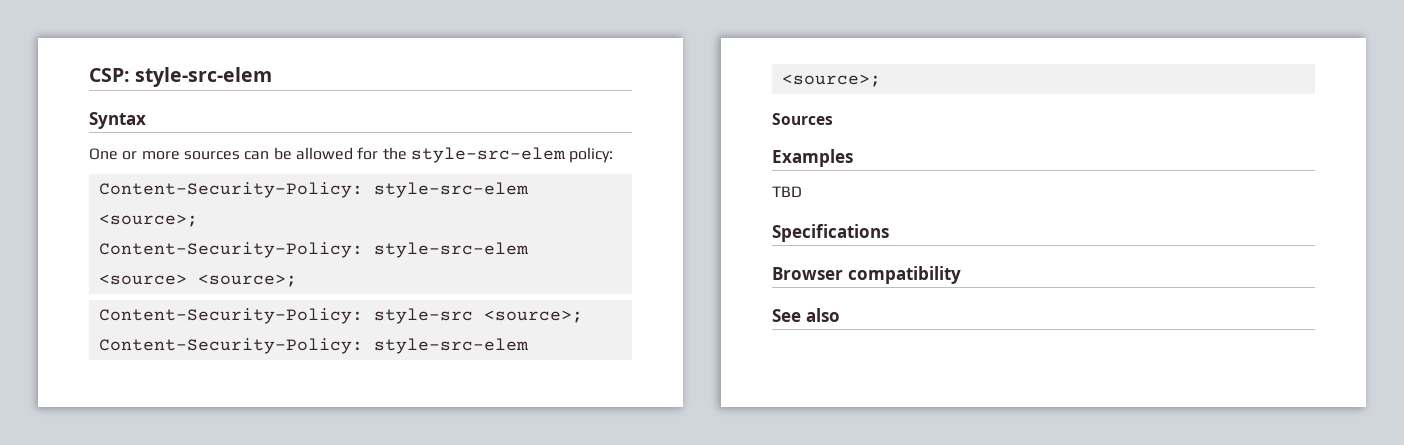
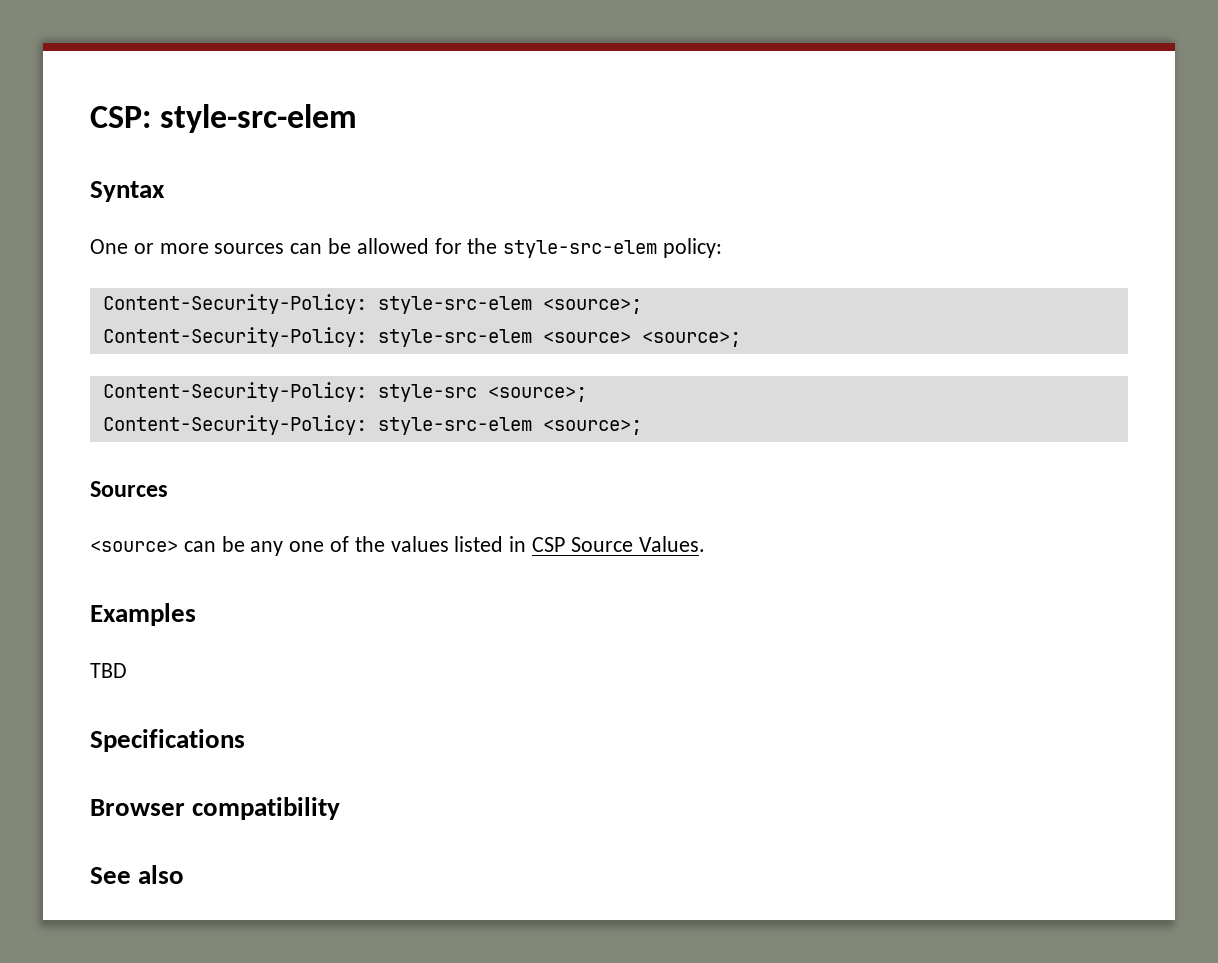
+ <source> can be any one of the values listed in CSP Source Values.

